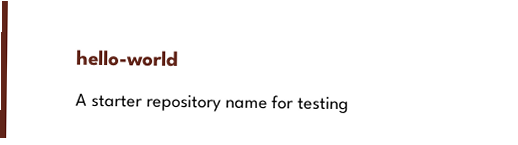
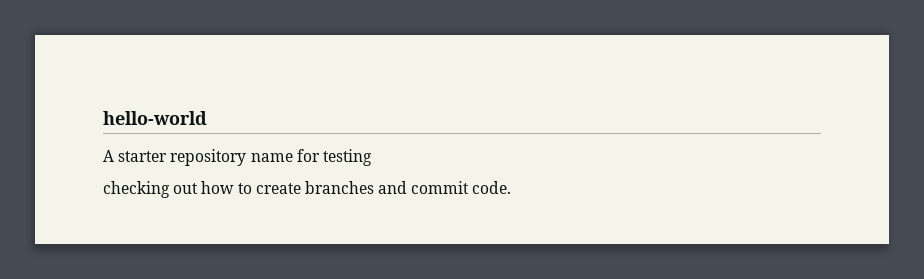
+ checking out how to create branches and commit code.

